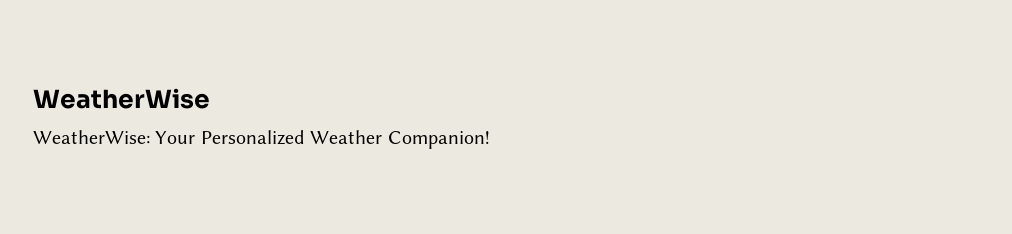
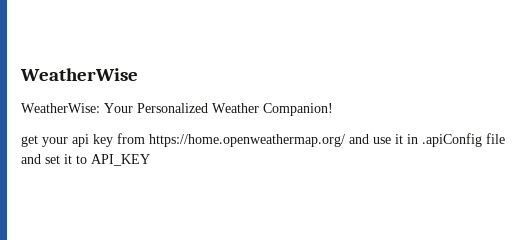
+ get your api key from https://home.openweathermap.org/ and use it in .apiConfig file and set it to API_KEY

